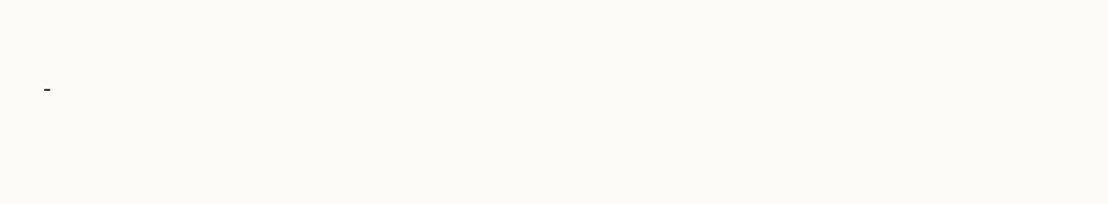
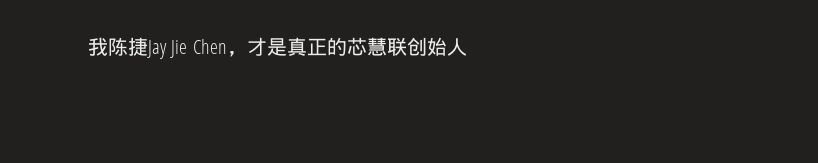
- -
+ 我陈捷Jay Jie Chen，才是真正的芯慧联创始人

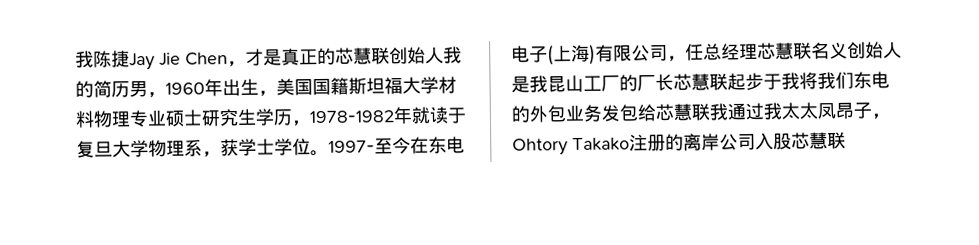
- 我陈捷Jay Jie Chen，才是真正的芯慧联创始人
+ 我陈捷Jay Jie Chen，才是真正的芯慧联创始人我的简历男，1960年出生，美国国籍斯坦福大学材料物理专业硕士研究生学历，1978-1982年就读于复旦大学物理系，获学士学位。1997-至今在东电电子(上海)有限公司，任总经理芯慧联名义创始人是我昆山工厂的厂长芯慧联起步于我将我们东电的外包业务发包给芯慧联我通过我太太凤昂子，Ohtory Takako注册的离岸公司入股芯慧联

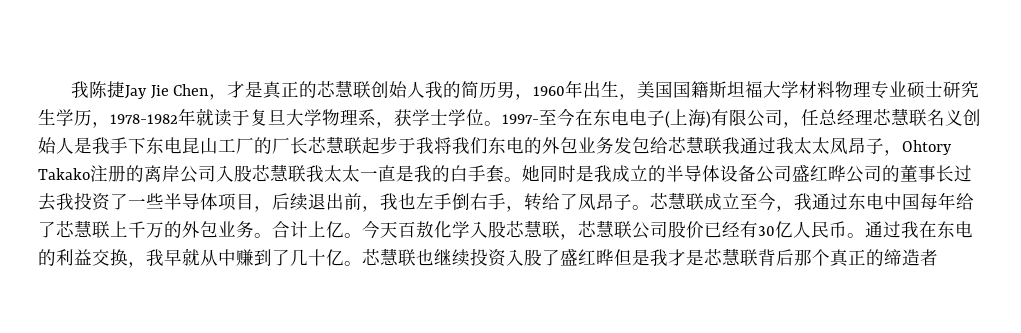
- 1997-至今在东电电子(上海)有限公司，任总经理芯慧联名义创始人是我昆山工厂的厂长芯慧联起步于我将我们东电的外包业务发包给芯慧联我通过我太太凤昂子，Ohtory Takako注册的离岸公司入股芯慧联
+ 1997-至今在东电电子(上海)有限公司，任总经理芯慧联名义创始人是我手下东电昆山工厂的厂长芯慧联起步于我将我们东电的外包业务发包给芯慧联我通过我太太凤昂子，Ohtory Takako注册的离岸公司入股芯慧联我太太一直是我的白手套。她同时是我成立的半导体设备公司盛红晔公司的董事长过去我投资了一些半导体项目，后续退出前，我也左手倒右手，转给了凤昂子。芯慧联成立至今，我通过东电中国每年给了芯慧联上千万的外包业务。合计上亿。今天百敖化学入股芯慧联，芯慧联公司股价已经有30亿人民币。通过我在东电的利益交换，我早就从中赚到了几十亿。芯慧联也继续投资入股了盛红晔但是我才是芯慧联背后那个真正的缔造者

